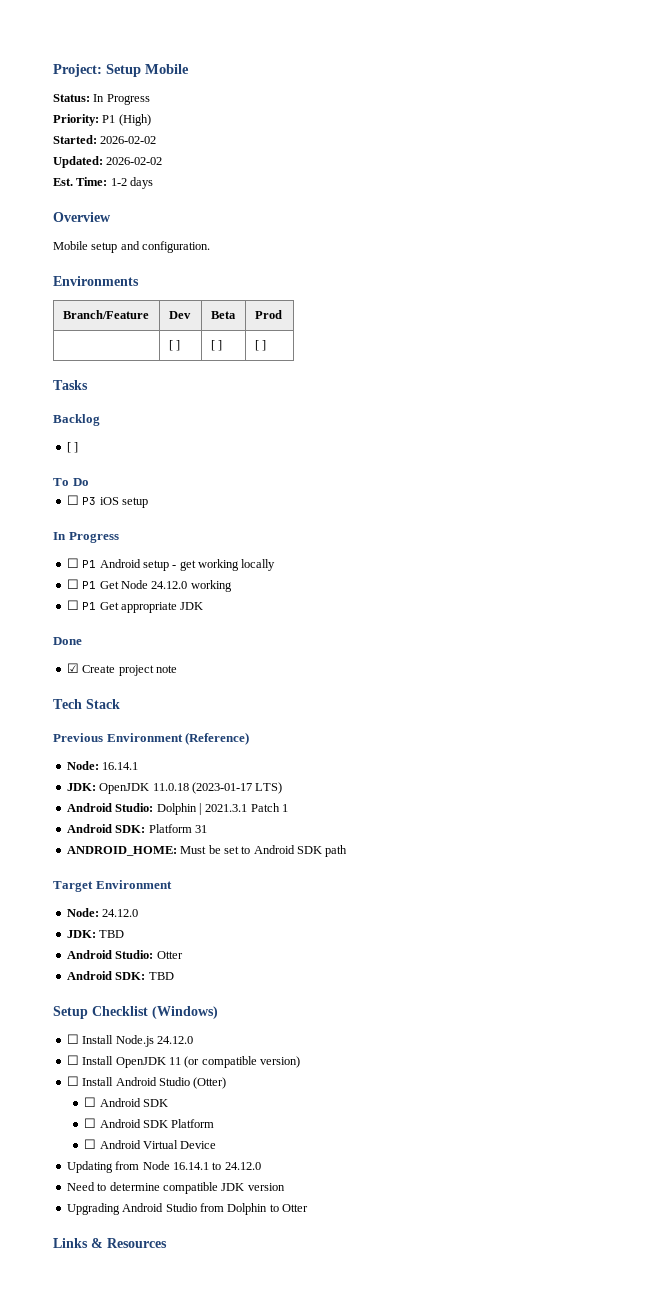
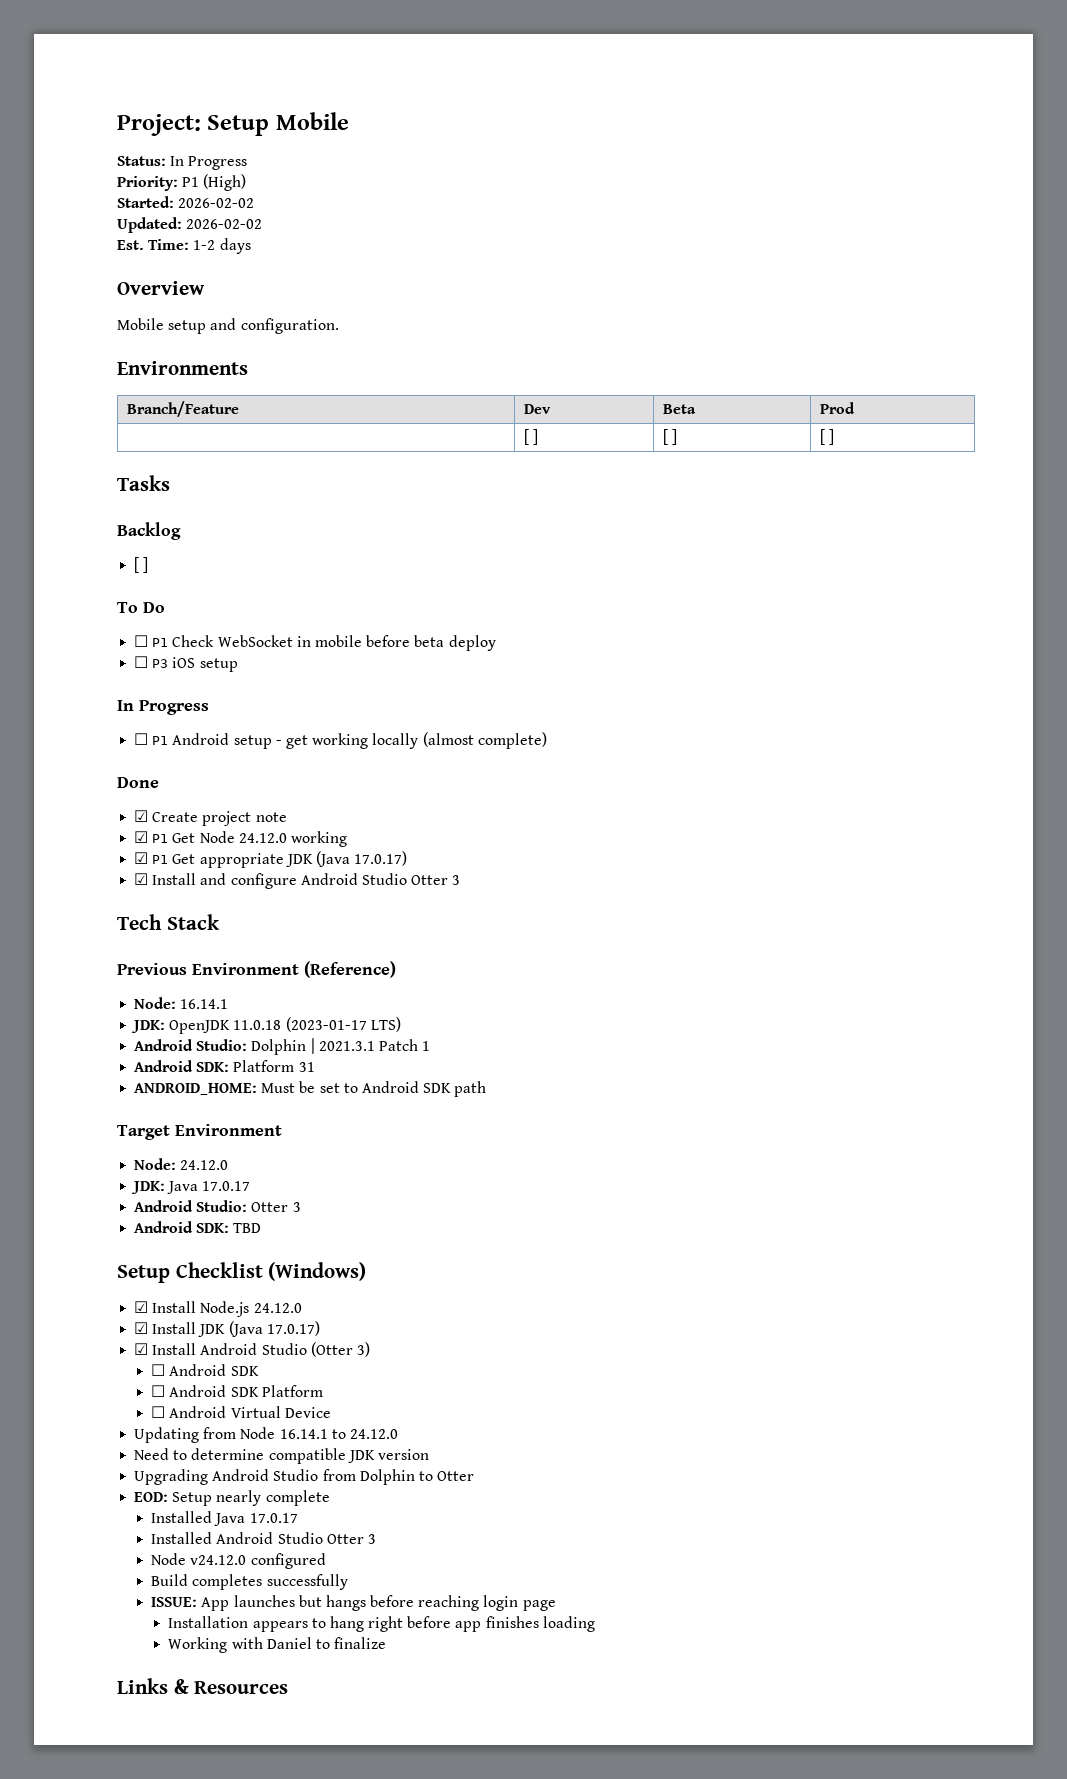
+ ☐ P1 Check WebSocket in mobile before beta deploy
- ☐ P1 Android setup - get working locally
- ☐ P1 Get Node 24.12.0 working
- ☐ P1 Get appropriate JDK
+ ☐ P1 Android setup - get working locally (almost complete)
+ ☑ P1 Get Node 24.12.0 working
+ ☑ P1 Get appropriate JDK (Java 17.0.17)
+ ☑ Install and configure Android Studio Otter 3
- JDK: TBD
+ JDK: Java 17.0.17
- Android Studio: Otter
+ Android Studio: Otter 3
- ☐ Install Node.js 24.12.0
+ ☑ Install Node.js 24.12.0
- ☐ Install OpenJDK 11 (or compatible version)
- ☐ Install Android Studio (Otter)
+ ☑ Install JDK (Java 17.0.17)
+ ☑ Install Android Studio (Otter 3)
+ EOD: Setup nearly complete
+ Installed Java 17.0.17
+ Installed Android Studio Otter 3
+ Node v24.12.0 configured
+ Build completes successfully
+ ISSUE: App launches but hangs before reaching login page
+ Installation appears to hang right before app finishes loading
+ Working with Daniel to finalize

